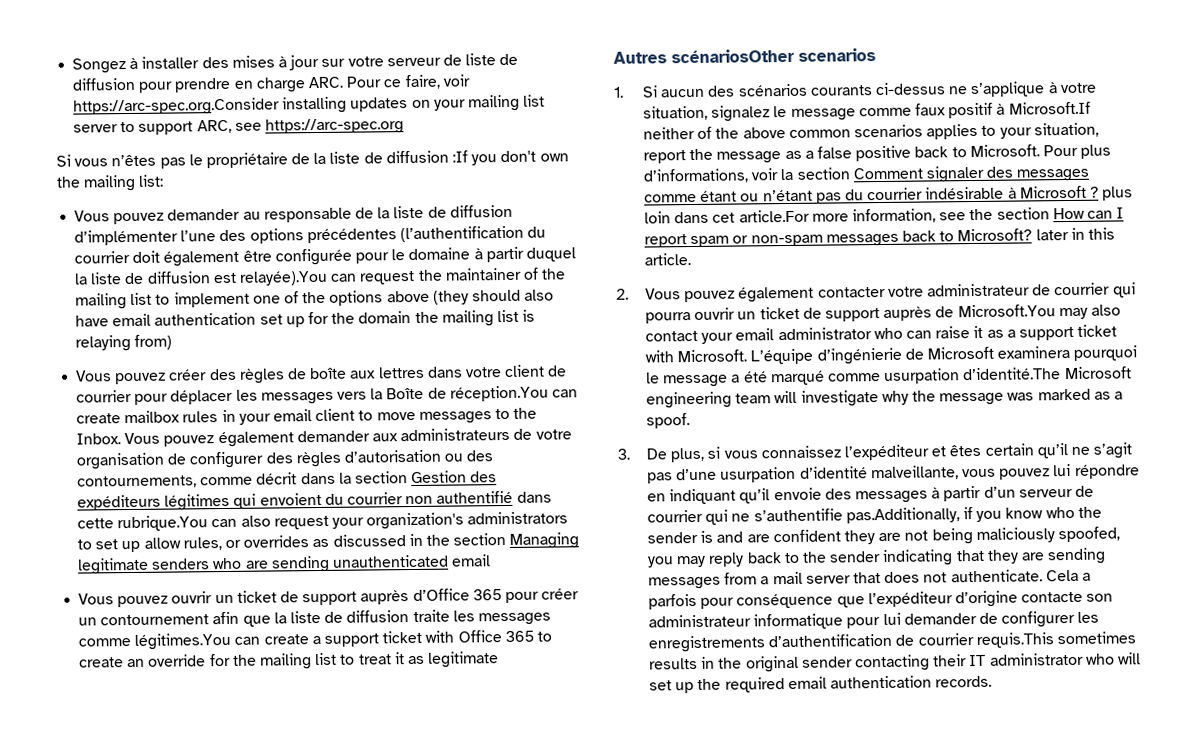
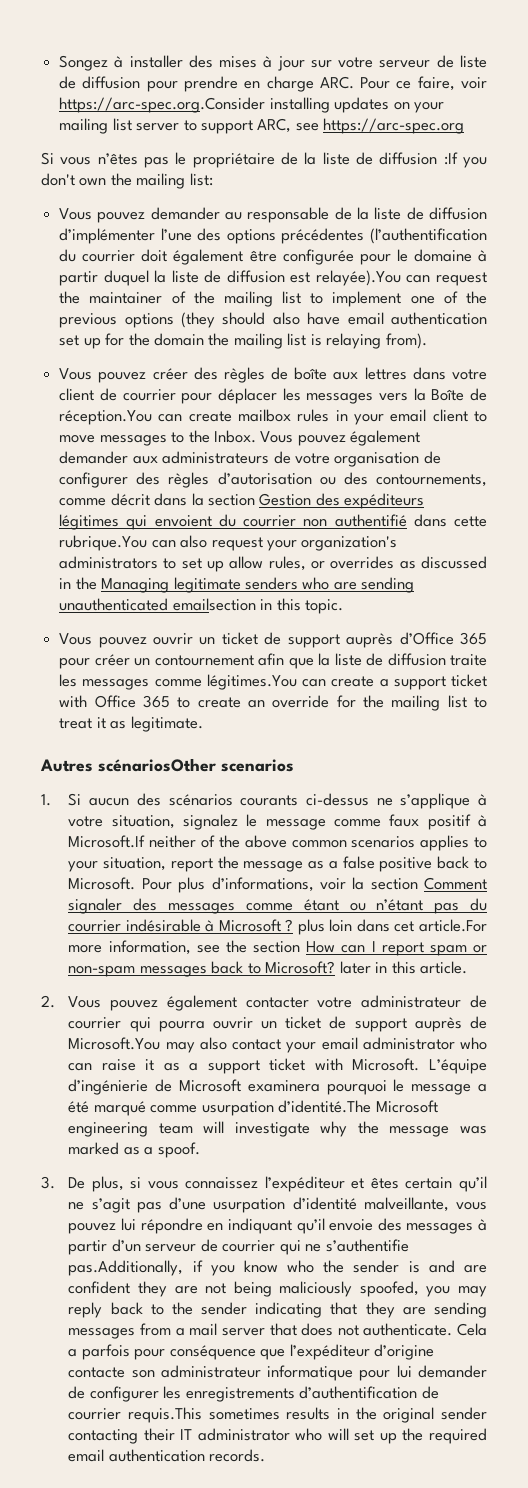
- Vous pouvez demander au responsable de la liste de diffusion d’implémenter l’une des options précédentes (l’authentification du courrier doit également être configurée pour le domaine à partir duquel la liste de diffusion est relayée).You can request the maintainer of the mailing list to implement one of the options above (they should also have email authentication set up for the domain the mailing list is relaying from)
+ Vous pouvez demander au responsable de la liste de diffusion d’implémenter l’une des options précédentes (l’authentification du courrier doit également être configurée pour le domaine à partir duquel la liste de diffusion est relayée).You can request the maintainer of the mailing list to implement one of the previous options (they should also have email authentication set up for the domain the mailing list is relaying from).
- Vous pouvez également demander aux administrateurs de votre organisation de configurer des règles d’autorisation ou des contournements, comme décrit dans la section Gestion des expéditeurs légitimes qui envoient du courrier non authentifié dans cette rubrique.You can also request your organization's administrators to set up allow rules, or overrides as discussed in the section Managing legitimate senders who are sending unauthenticated email
+ Vous pouvez également demander aux administrateurs de votre organisation de configurer des règles d’autorisation ou des contournements, comme décrit dans la section Gestion des expéditeurs légitimes qui envoient du courrier non authentifié dans cette rubrique.You can also request your organization's administrators to set up allow rules, or overrides as discussed in the Managing legitimate senders who are sending unauthenticated emailsection in this topic.
- Vous pouvez ouvrir un ticket de support auprès d’Office 365 pour créer un contournement afin que la liste de diffusion traite les messages comme légitimes.You can create a support ticket with Office 365 to create an override for the mailing list to treat it as legitimate
+ Vous pouvez ouvrir un ticket de support auprès d’Office 365 pour créer un contournement afin que la liste de diffusion traite les messages comme légitimes.You can create a support ticket with Office 365 to create an override for the mailing list to treat it as legitimate.

